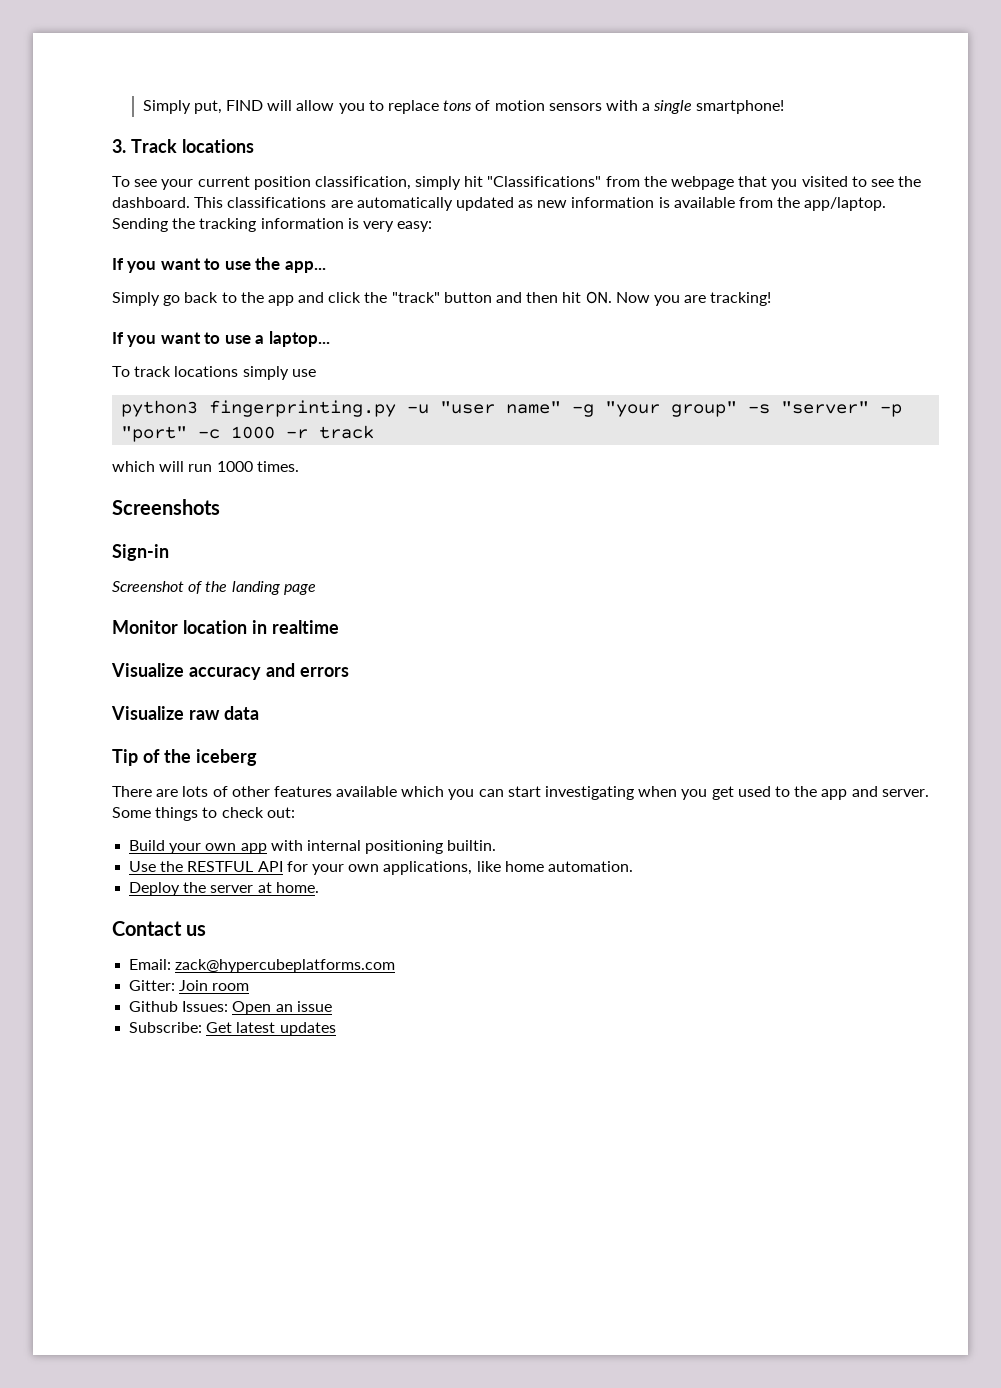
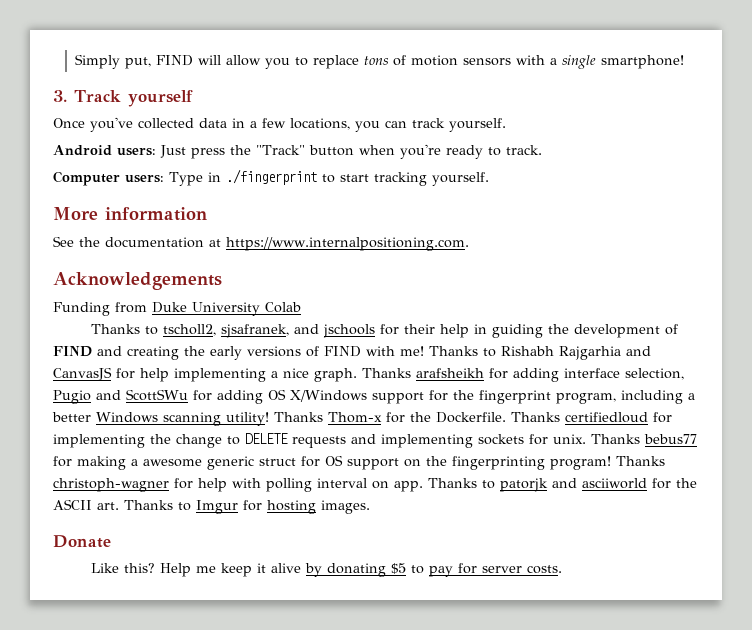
- 3. Track locations
- To see your current position classification, simply hit "Classifications" from the webpage that you visited to see the dashboard. This classifications are automatically updated as new information is available from the app/laptop. Sending the tracking information is very easy:
- If you want to use the app...
- Simply go back to the app and click the "track" button and then hit ON. Now you are tracking!
- If you want to use a laptop...
- To track locations simply use
- python3 fingerprinting.py -u "user name" -g "your group" -s "server" -p "port" -c 1000 -r track
- which will run 1000 times.
- Screenshots
- Sign-in
- Screenshot of the landing page
- Monitor location in realtime
- Visualize accuracy and errors
- Visualize raw data
- Tip of the iceberg
- There are lots of other features available which you can start investigating when you get used to the app and server. Some things to check out:
- Build your own app with internal positioning builtin.
- Use the RESTFUL API for your own applications, like home automation.
- Deploy the server at home.
- Contact us
- Email: zack@hypercubeplatforms.com
- Gitter: Join room
- Github Issues: Open an issue
- Subscribe: Get latest updates
+ 3. Track yourself
+ Once you've collected data in a few locations, you can track yourself.
+ Android users: Just press the "Track" button when you're ready to track.
+ Computer users: Type in ./fingerprint to start tracking yourself.
+ More information
+ See the documentation at https://www.internalpositioning.com.
+ Acknowledgements
+ Funding from Duke University Colab
+ Thanks to tscholl2, sjsafranek, and jschools for their help in guiding the development of FIND and creating the early versions of FIND with me! Thanks to Rishabh Rajgarhia and CanvasJS for help implementing a nice graph. Thanks arafsheikh for adding interface selection, Pugio and ScottSWu for adding OS X/Windows support for the fingerprint program, including a better Windows scanning utility! Thanks Thom-x for the Dockerfile. Thanks certifiedloud for implementing the change to DELETE requests and implementing sockets for unix. Thanks bebus77 for making a awesome generic struct for OS support on the fingerprinting program! Thanks christoph-wagner for help with polling interval on app. Thanks to patorjk and asciiworld for the ASCII art. Thanks to Imgur for hosting images.
+ Donate
+ Like this? Help me keep it alive by donating $5 to pay for server costs.

